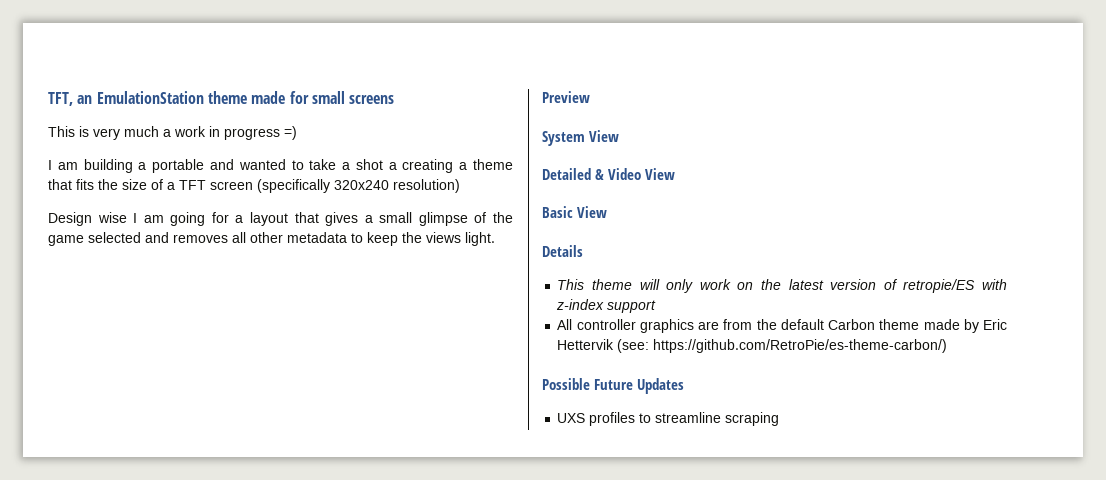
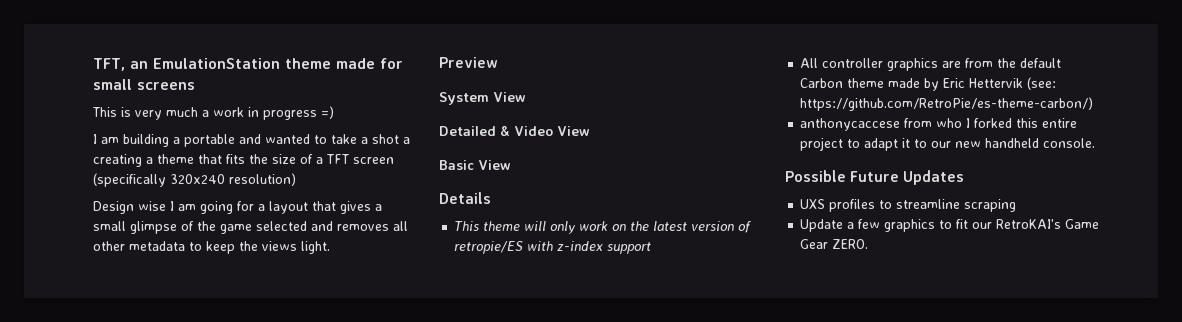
+ anthonycaccese from who I forked this entire project to adapt it to our new handheld console.
+ Update a few graphics to fit our RetroKAI's Game Gear ZERO.

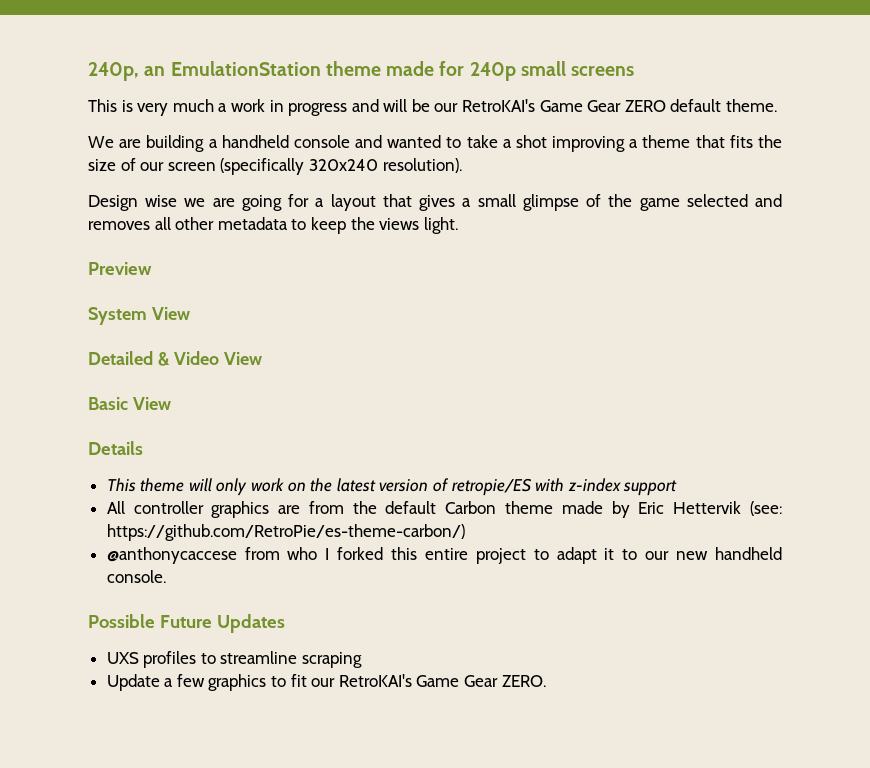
- TFT, an EmulationStation theme made for small screens
+ 240p, an EmulationStation theme made for 240p small screens
- This is very much a work in progress =)
- I am building a portable and wanted to take a shot a creating a theme that fits the size of a TFT screen (specifically 320x240 resolution)
+ This is very much a work in progress and will be our RetroKAI's Game Gear ZERO default theme.
+ We are building a handheld console and wanted to take a shot improving a theme that fits the size of our screen (specifically 320x240 resolution).
- Design wise I am going for a layout that gives a small glimpse of the game selected and removes all other metadata to keep the views light.
+ Design wise we are going for a layout that gives a small glimpse of the game selected and removes all other metadata to keep the views light.
- anthonycaccese from who I forked this entire project to adapt it to our new handheld console.
+ @anthonycaccese from who I forked this entire project to adapt it to our new handheld console.

